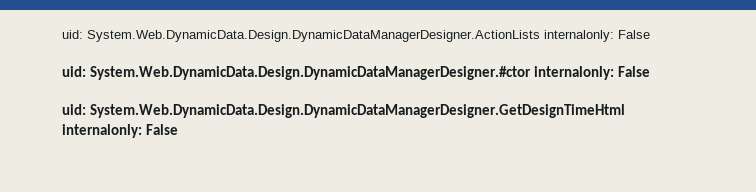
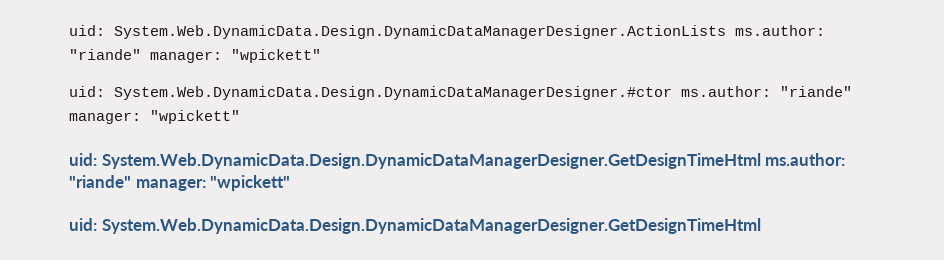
- uid: System.Web.DynamicData.Design.DynamicDataManagerDesigner.ActionLists internalonly: False
- uid: System.Web.DynamicData.Design.DynamicDataManagerDesigner.#ctor internalonly: False
- uid: System.Web.DynamicData.Design.DynamicDataManagerDesigner.GetDesignTimeHtml internalonly: False
+ uid: System.Web.DynamicData.Design.DynamicDataManagerDesigner.ActionLists ms.author: "riande" manager: "wpickett"
+ uid: System.Web.DynamicData.Design.DynamicDataManagerDesigner.#ctor ms.author: "riande" manager: "wpickett"
+ uid: System.Web.DynamicData.Design.DynamicDataManagerDesigner.GetDesignTimeHtml ms.author: "riande" manager: "wpickett"
+ uid: System.Web.DynamicData.Design.DynamicDataManagerDesigner.GetDesignTimeHtml

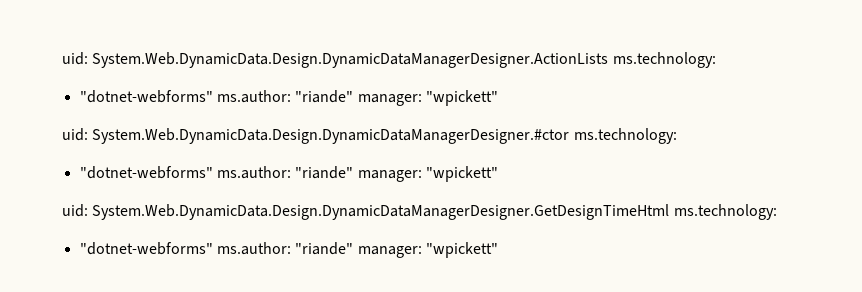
- uid: System.Web.DynamicData.Design.DynamicDataManagerDesigner.ActionLists ms.author: "riande" manager: "wpickett"
+ uid: System.Web.DynamicData.Design.DynamicDataManagerDesigner.ActionLists ms.technology:
+ "dotnet-webforms" ms.author: "riande" manager: "wpickett"
- uid: System.Web.DynamicData.Design.DynamicDataManagerDesigner.#ctor ms.author: "riande" manager: "wpickett"
- uid: System.Web.DynamicData.Design.DynamicDataManagerDesigner.GetDesignTimeHtml ms.author: "riande" manager: "wpickett"
- uid: System.Web.DynamicData.Design.DynamicDataManagerDesigner.GetDesignTimeHtml
+ uid: System.Web.DynamicData.Design.DynamicDataManagerDesigner.#ctor ms.technology:
+ "dotnet-webforms" ms.author: "riande" manager: "wpickett"
+ uid: System.Web.DynamicData.Design.DynamicDataManagerDesigner.GetDesignTimeHtml ms.technology:
+ "dotnet-webforms" ms.author: "riande" manager: "wpickett"

